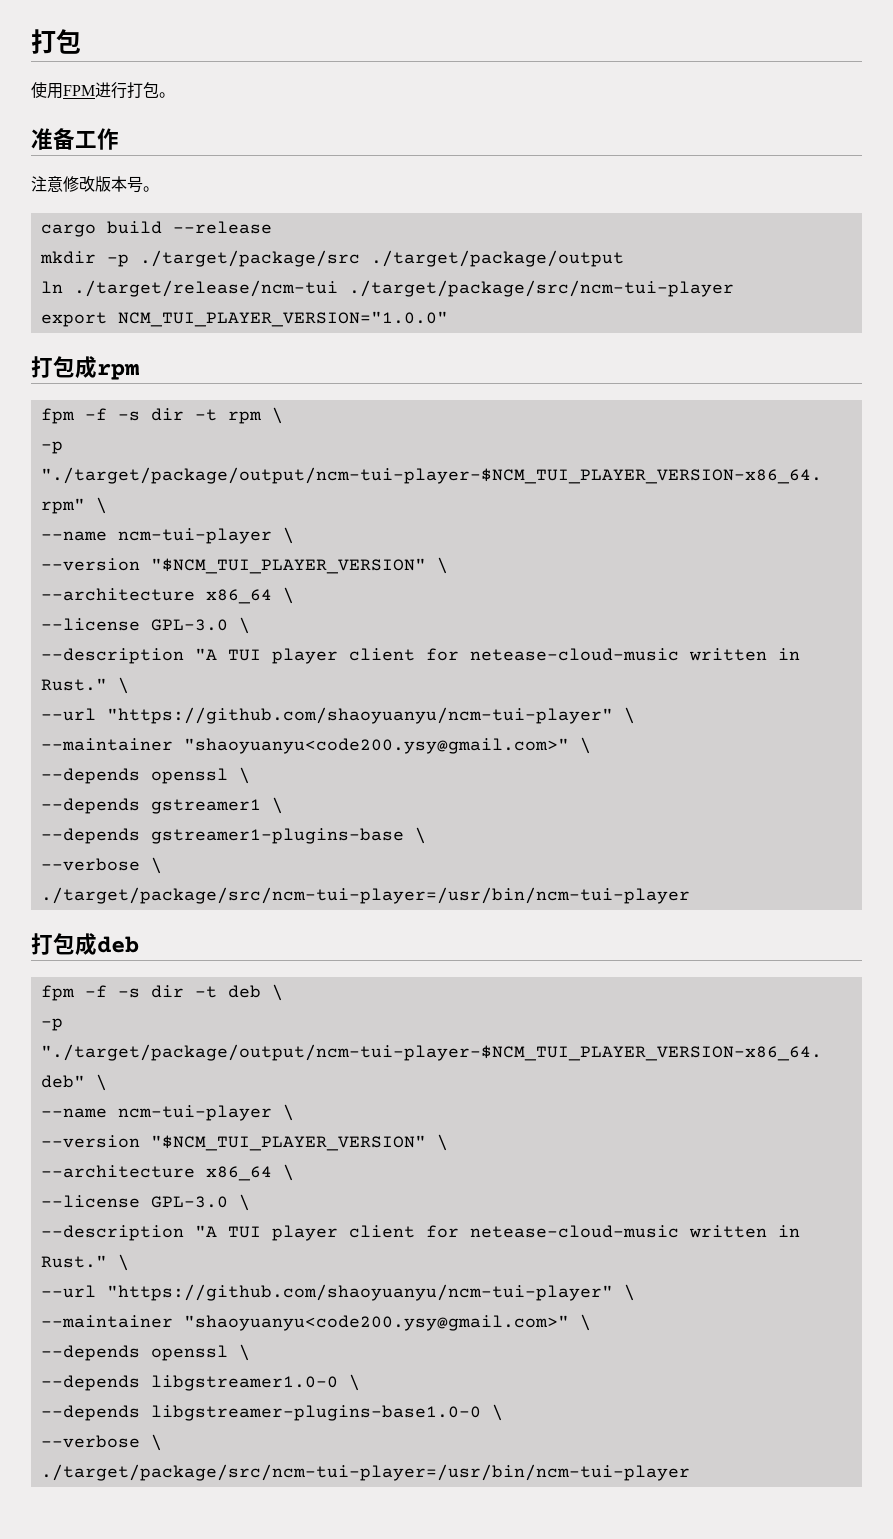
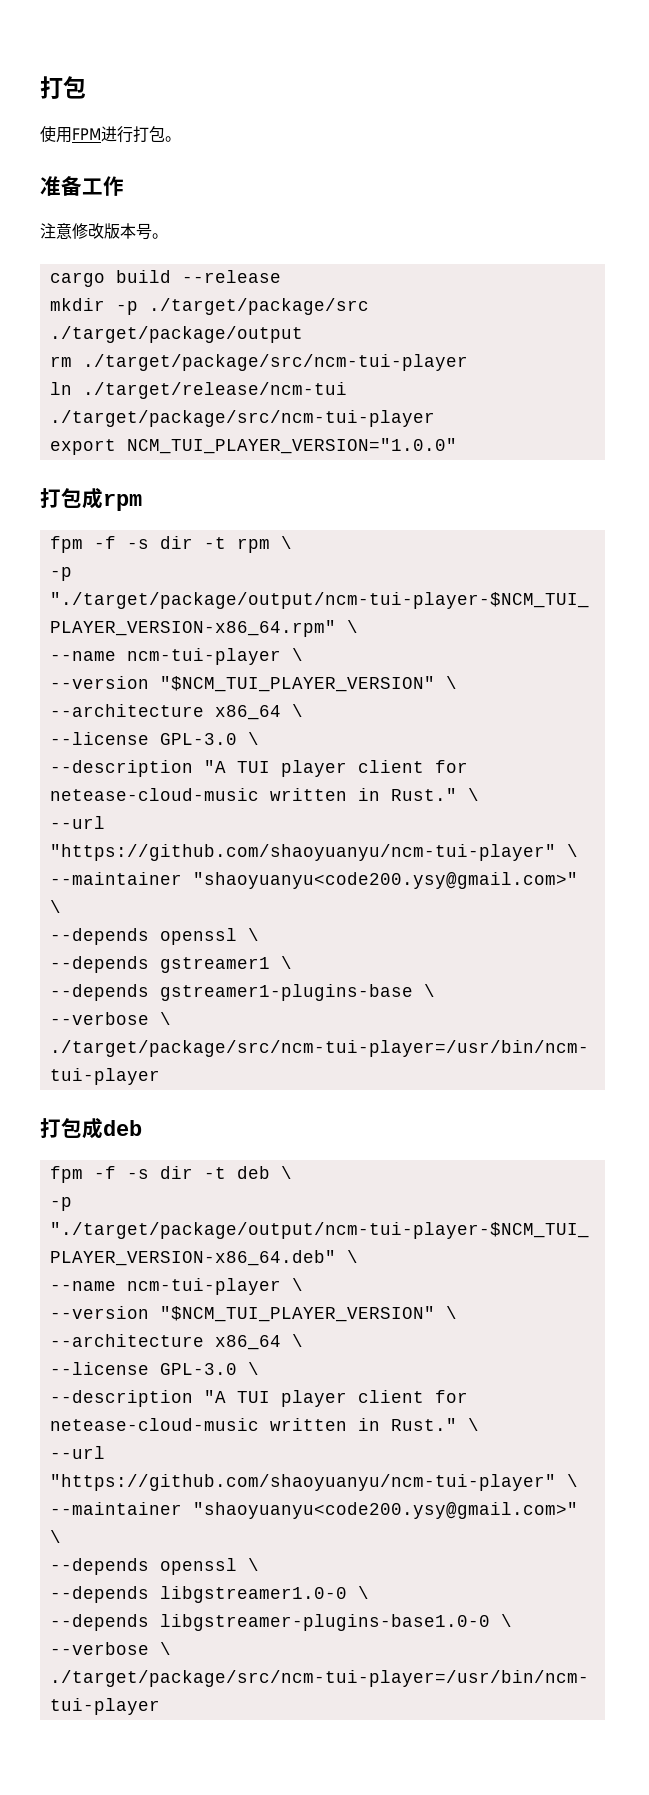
+ rm ./target/package/src/ncm-tui-player

